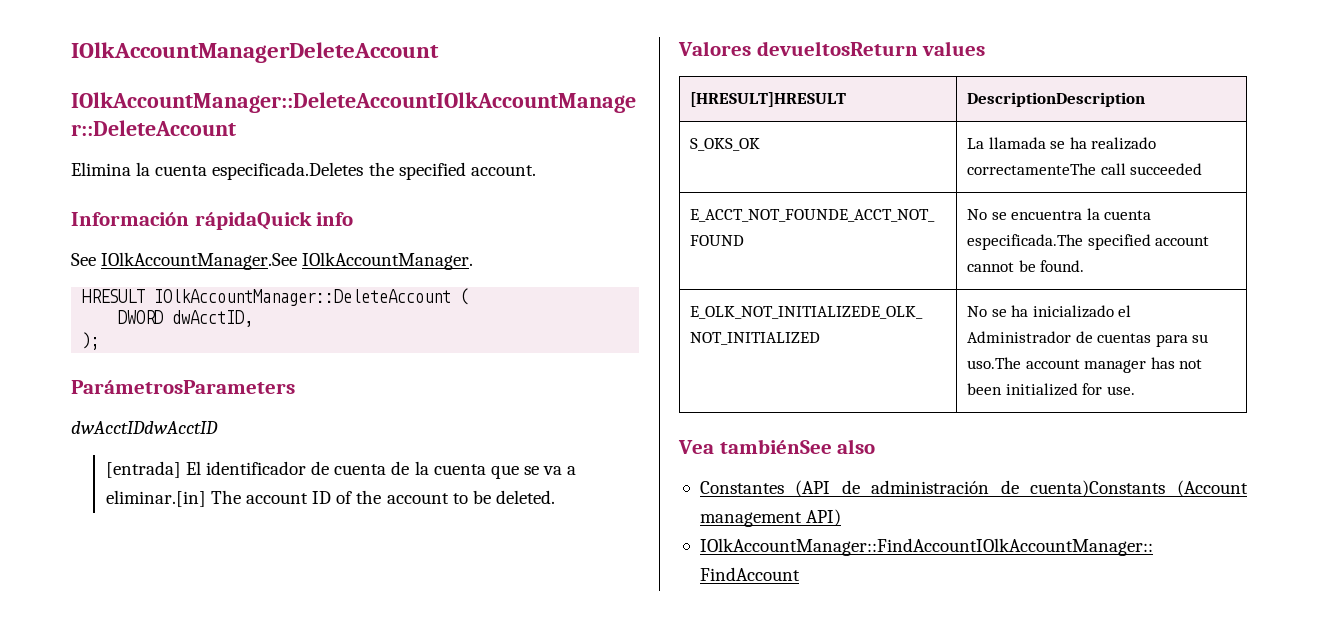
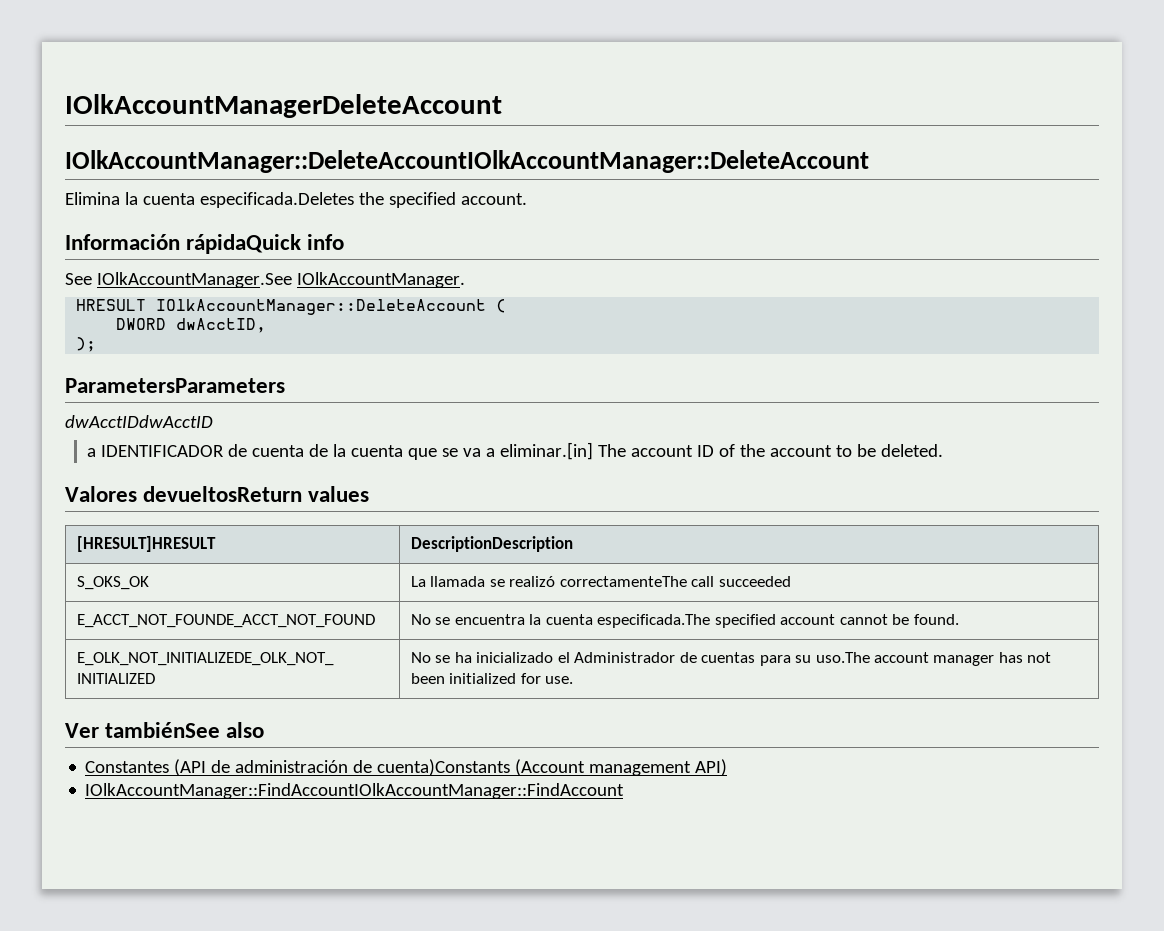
- ParámetrosParameters
+ ParametersParameters
- [entrada] El identificador de cuenta de la cuenta que se va a eliminar.[in] The account ID of the account to be deleted.
+ a IDENTIFICADOR de cuenta de la cuenta que se va a eliminar.[in] The account ID of the account to be deleted.
- S_OKS_OK | La llamada se ha realizado correctamenteThe call succeeded
+ S_OKS_OK | La llamada se realizó correctamenteThe call succeeded
- Vea tambiénSee also
+ Ver tambiénSee also

